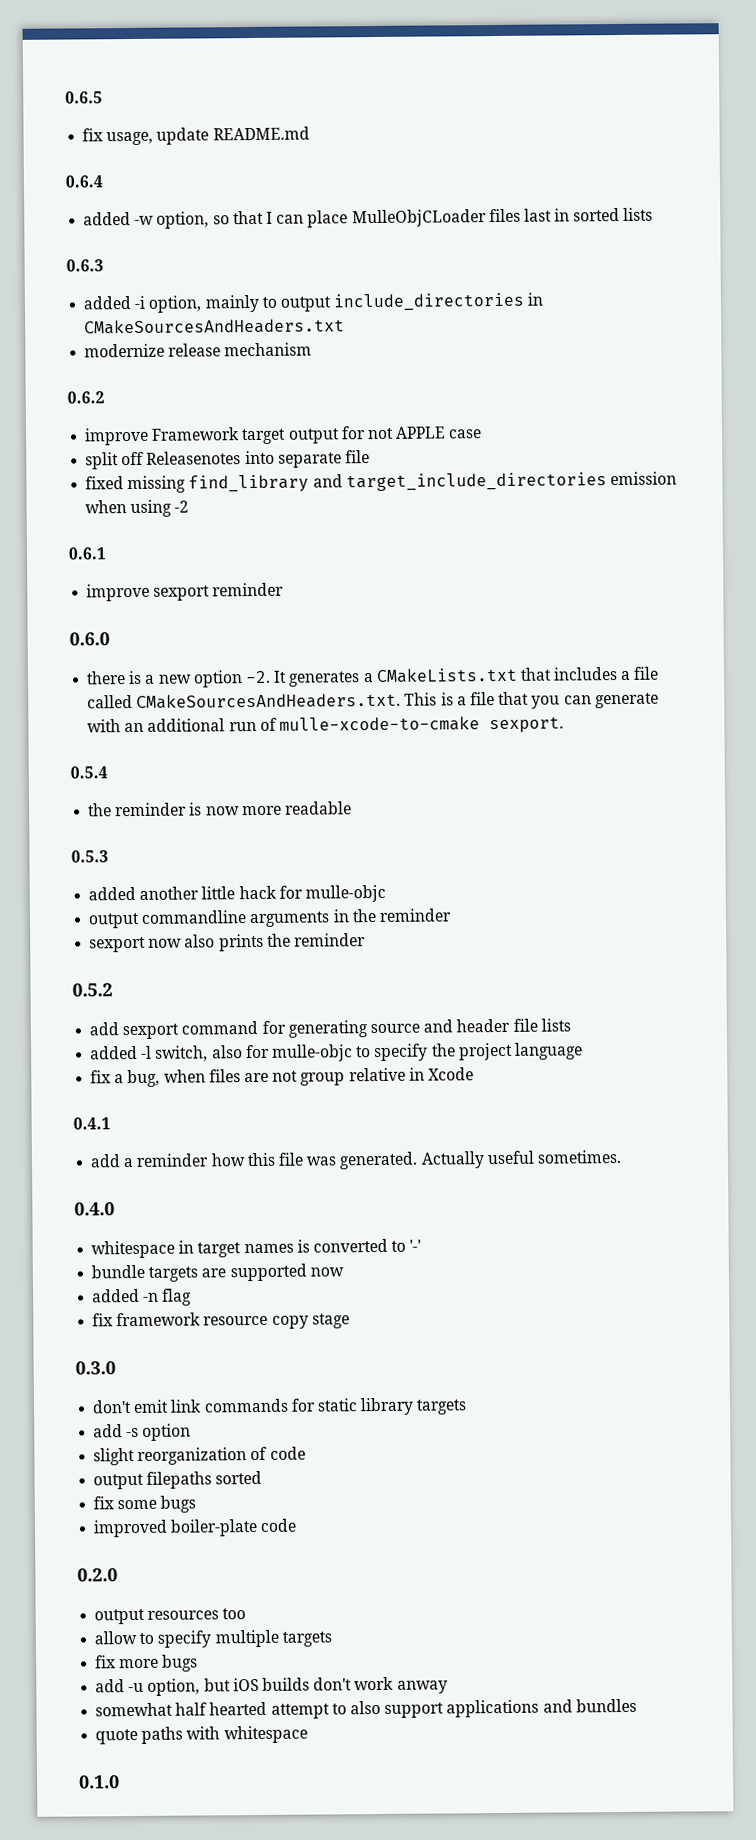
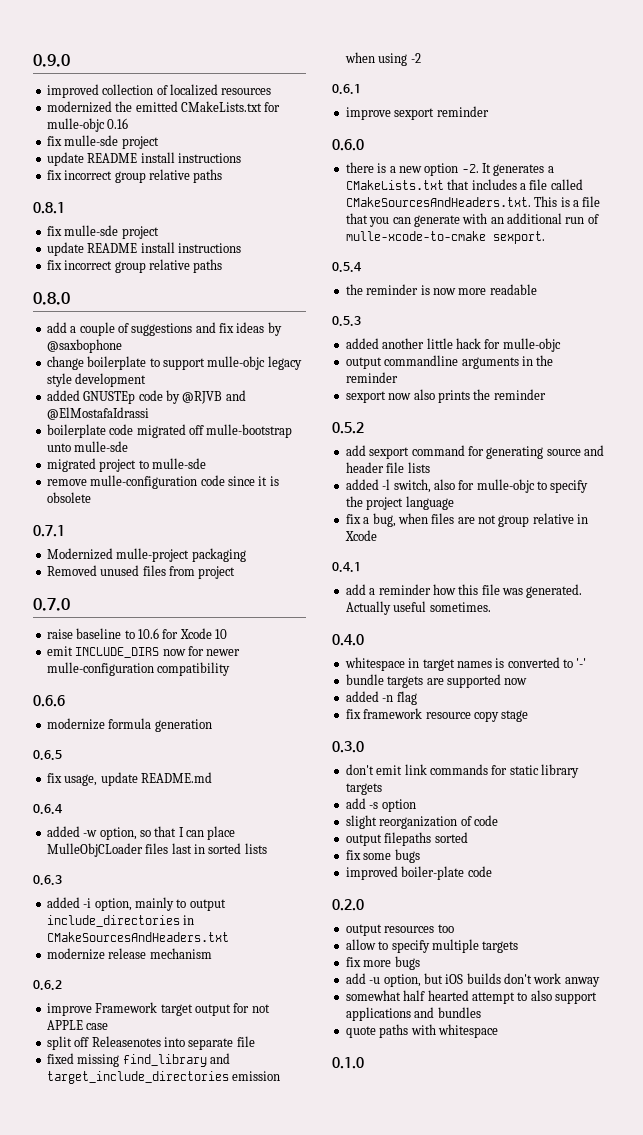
+ 0.9.0
+ improved collection of localized resources
+ modernized the emitted CMakeLists.txt for mulle-objc 0.16
+ fix mulle-sde project
+ update README install instructions
+ fix incorrect group relative paths
+ 0.8.1
+ fix mulle-sde project
+ update README install instructions
+ fix incorrect group relative paths
+ 0.8.0
+ add a couple of suggestions and fix ideas by @saxbophone
+ change boilerplate to support mulle-objc legacy style development
+ added GNUSTEp code by @RJVB and @ElMostafaIdrassi
+ boilerplate code migrated off mulle-bootstrap unto mulle-sde
+ migrated project to mulle-sde
+ remove mulle-configuration code since it is obsolete
+ 0.7.1
+ Modernized mulle-project packaging
+ Removed unused files from project
+ 0.7.0
+ raise baseline to 10.6 for Xcode 10
+ emit INCLUDE_DIRS now for newer mulle-configuration compatibility
+ 0.6.6
+ modernize formula generation

